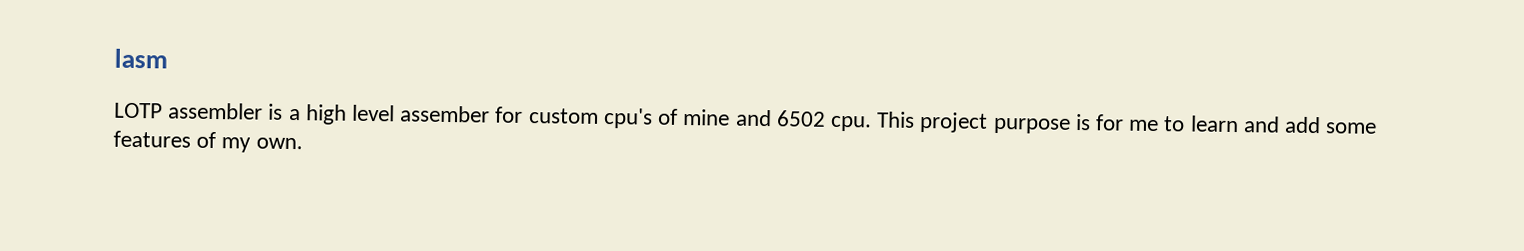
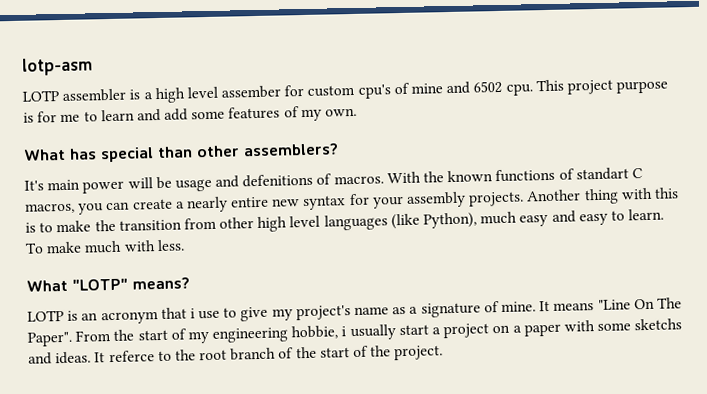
- lasm
+ lotp-asm
+ What has special than other assemblers?
+ It's main power will be usage and defenitions of macros. With the known functions of standart C macros, you can create a nearly entire new syntax for your assembly projects. Another thing with this is to make the transition from other high level languages (like Python), much easy and easy to learn. To make much with less.
+ What "LOTP" means?
+ LOTP is an acronym that i use to give my project's name as a signature of mine. It means "Line On The Paper". From the start of my engineering hobbie, i usually start a project on a paper with some sketchs and ideas. It referce to the root branch of the start of the project.

